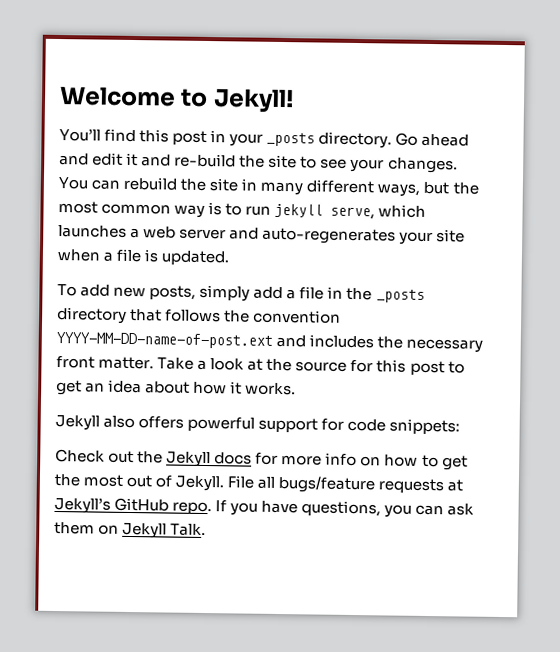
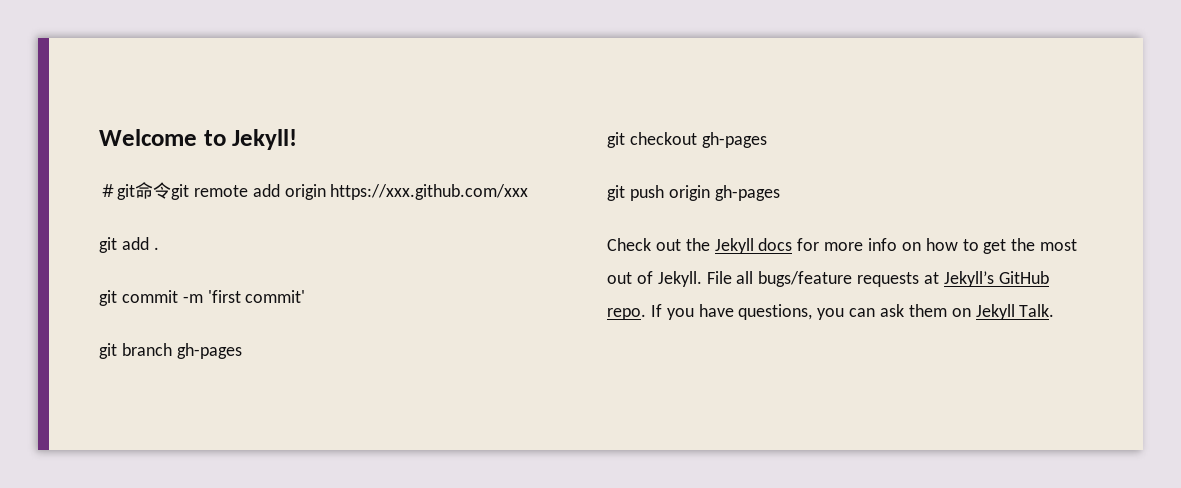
- You’ll find this post in your _posts directory. Go ahead and edit it and re-build the site to see your changes. You can rebuild the site in many different ways, but the most common way is to run jekyll serve, which launches a web server and auto-regenerates your site when a file is updated.
- To add new posts, simply add a file in the _posts directory that follows the convention YYYY-MM-DD-name-of-post.ext and includes the necessary front matter. Take a look at the source for this post to get an idea about how it works.
- Jekyll also offers powerful support for code snippets:
+ ＃git命令git remote add origin https://xxx.github.com/xxx
+ git add .
+ git commit -m 'first commit'
+ git branch gh-pages
+ git checkout gh-pages
+ git push origin gh-pages

